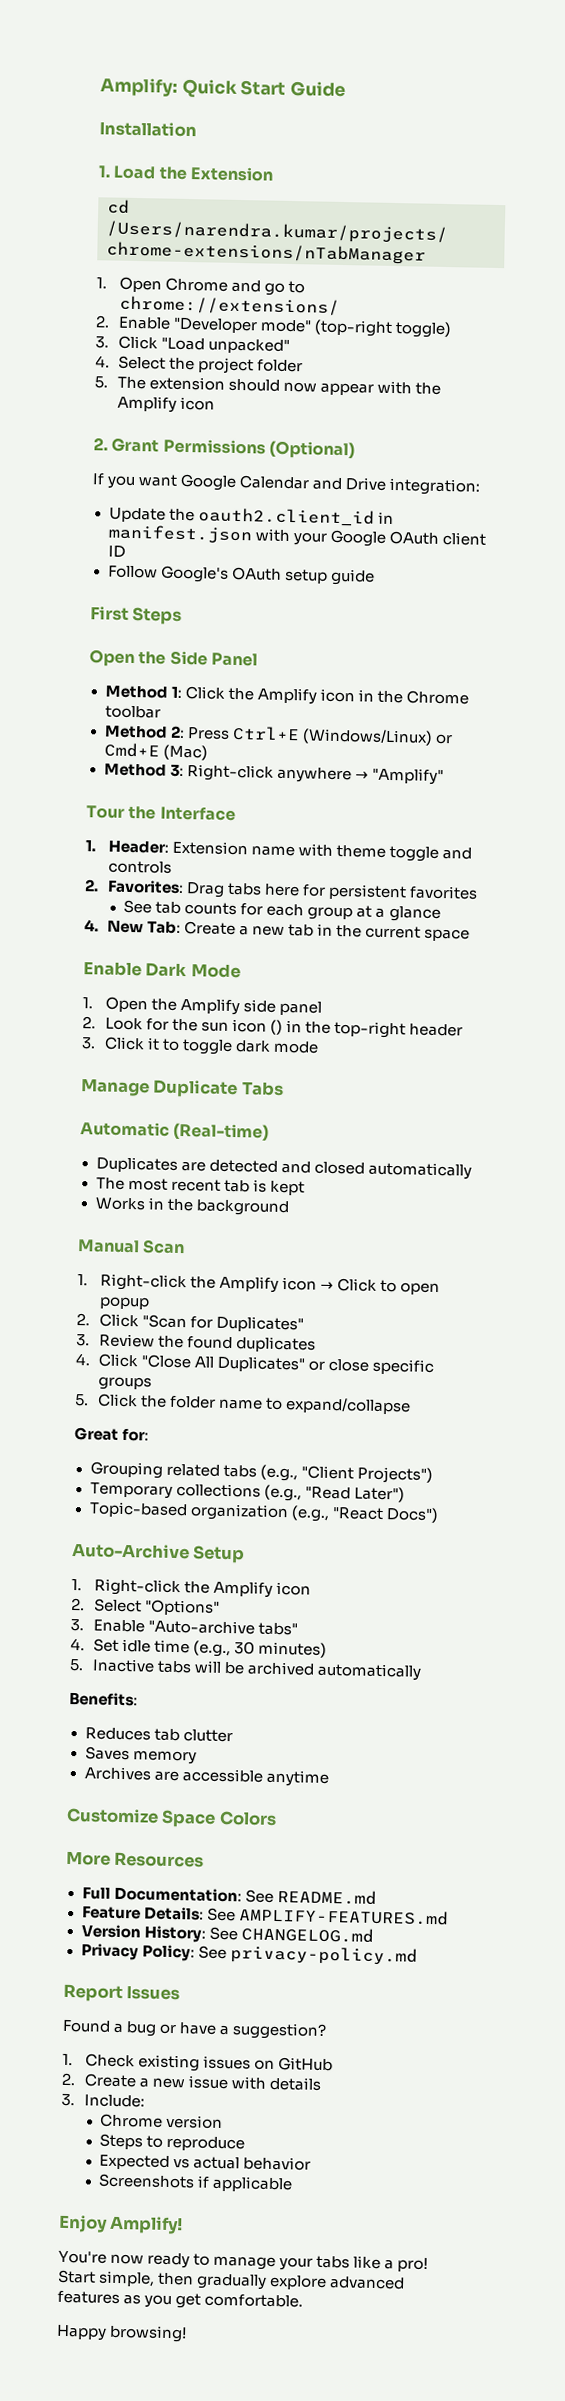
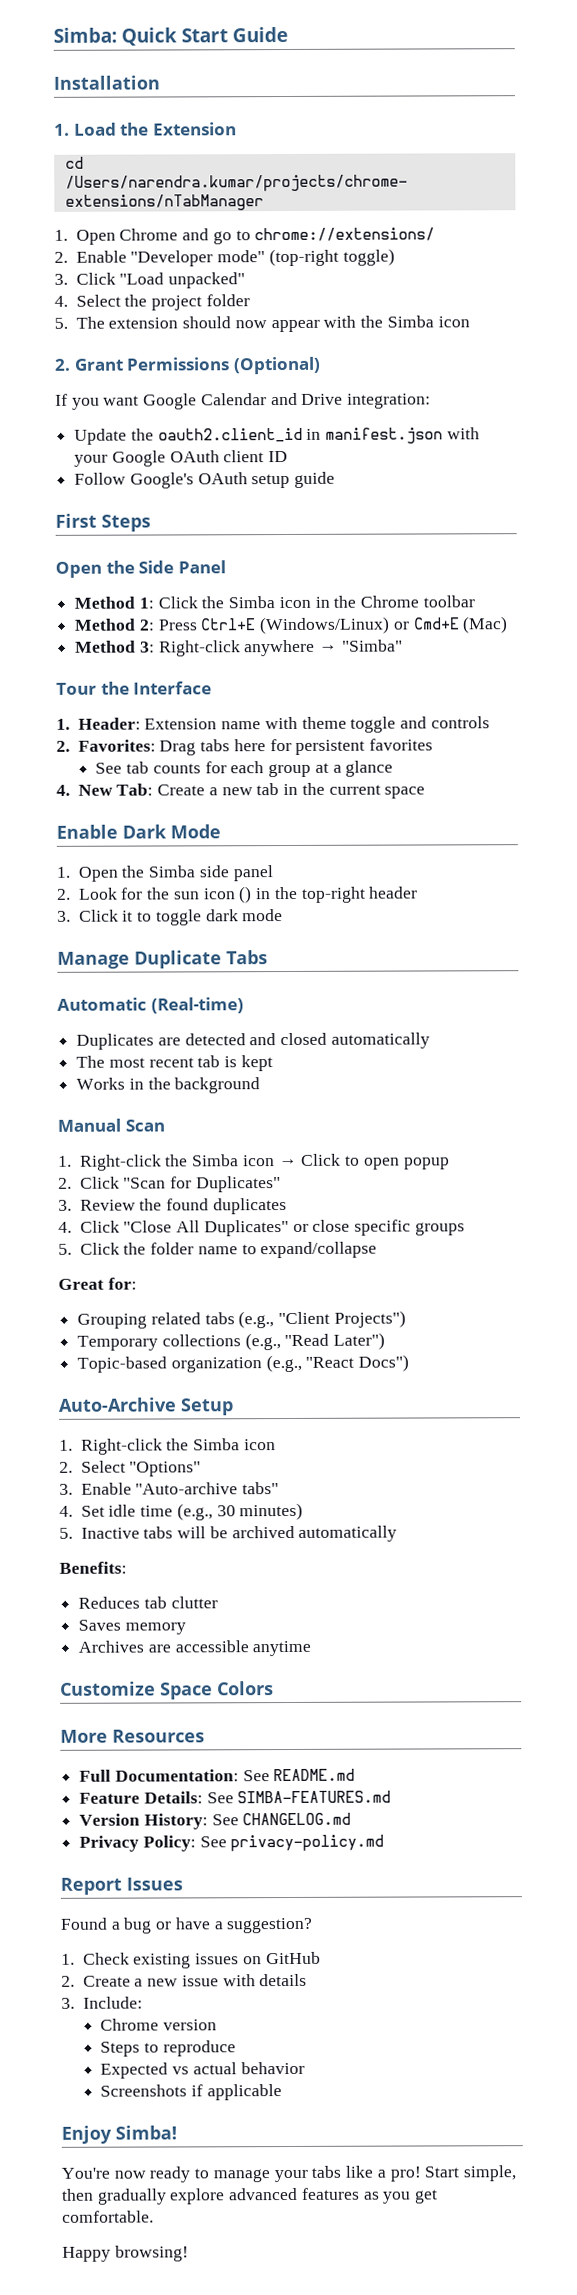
- Amplify: Quick Start Guide
+ Simba: Quick Start Guide
- 5. The extension should now appear with the Amplify icon
+ 5. The extension should now appear with the Simba icon
- Method 1: Click the Amplify icon in the Chrome toolbar
+ Method 1: Click the Simba icon in the Chrome toolbar
- Method 3: Right-click anywhere → "Amplify"
+ Method 3: Right-click anywhere → "Simba"
- 1. Open the Amplify side panel
+ 1. Open the Simba side panel
- 1. Right-click the Amplify icon → Click to open popup
+ 1. Right-click the Simba icon → Click to open popup
  Auto-Archive Setup
- 1. Right-click the Amplify icon
+ 1. Right-click the Simba icon
- Feature Details: See AMPLIFY-FEATURES.md
+ Feature Details: See SIMBA-FEATURES.md
- Enjoy Amplify!
+ Enjoy Simba!

